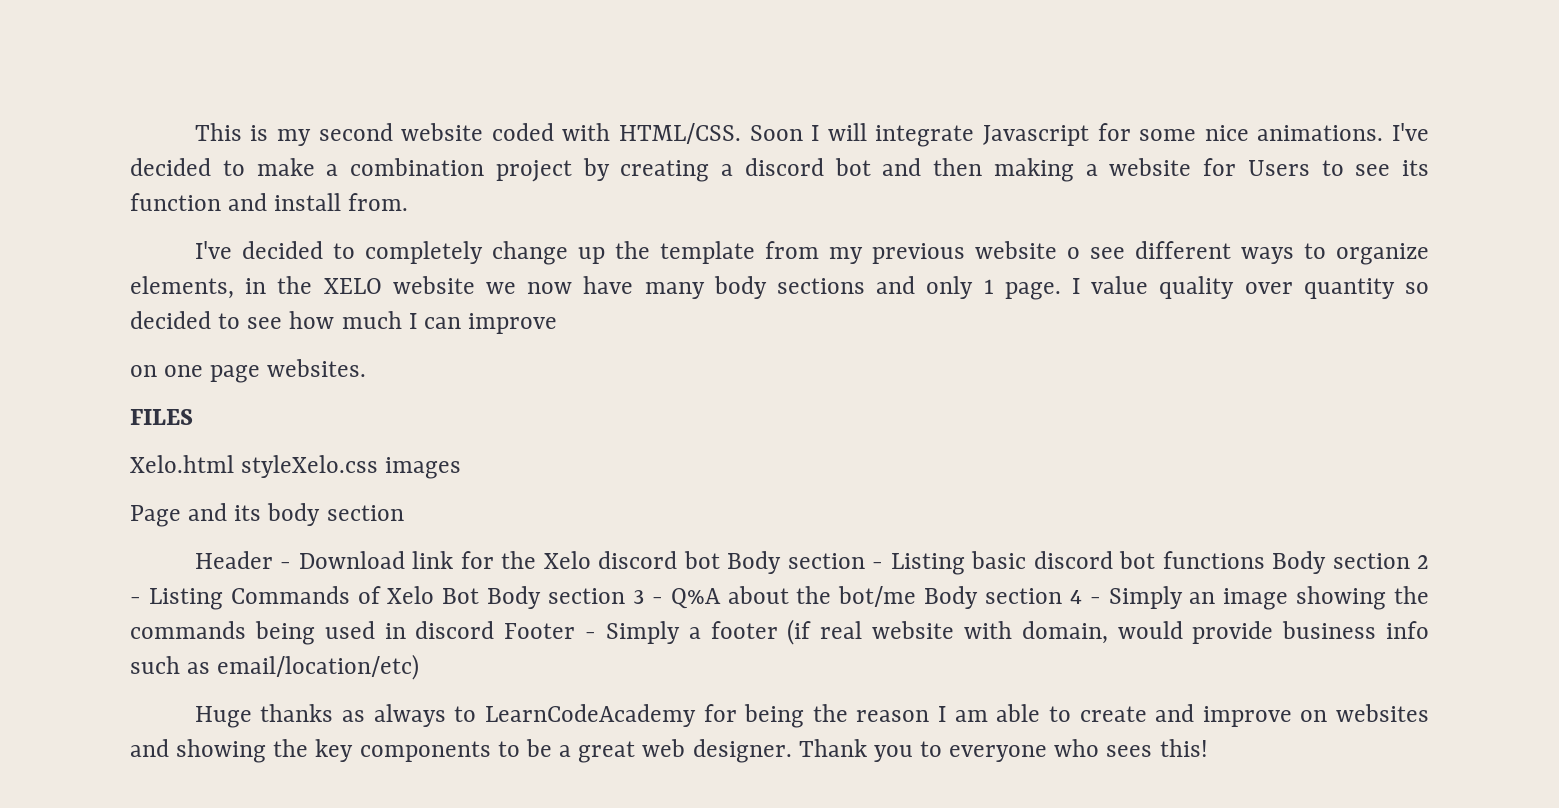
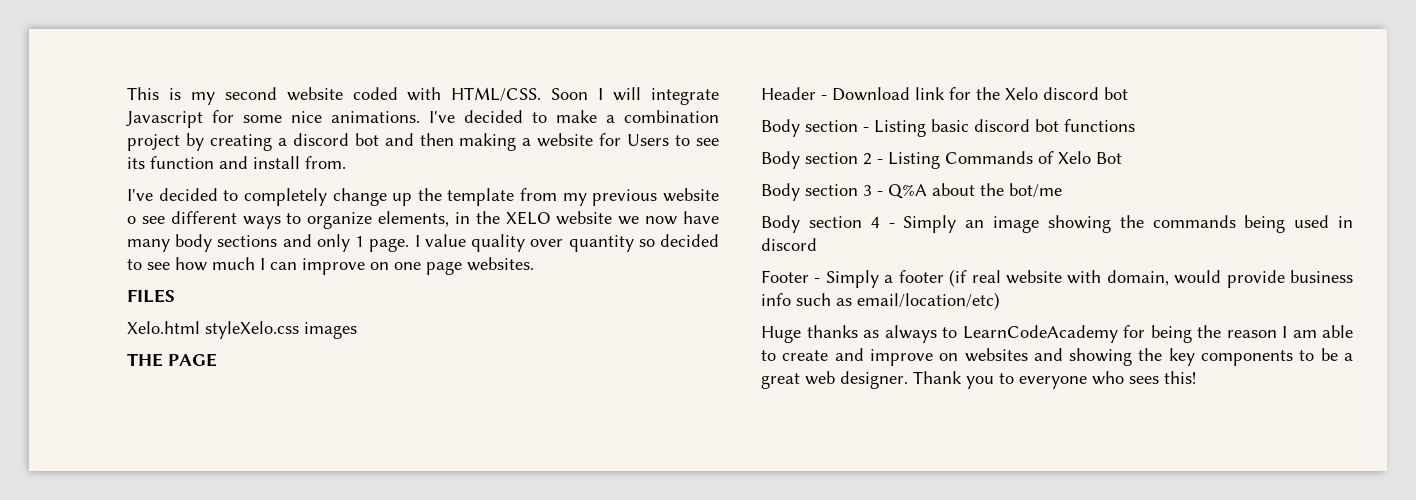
- I value quality over quantity so decided to see how much I can improve
- on one page websites.
+ I value quality over quantity so decided to see how much I can improve on one page websites.
- Page and its body section
+ THE PAGE
- Header - Download link for the Xelo discord bot Body section - Listing basic discord bot functions Body section 2 - Listing Commands of Xelo Bot Body section 3 - Q%A about the bot/me Body section 4 - Simply an image showing the commands being used in discord Footer - Simply a footer (if real website with domain, would provide business info such as email/location/etc)
+ Header - Download link for the Xelo discord bot
+ Body section - Listing basic discord bot functions
+ Body section 2 - Listing Commands of Xelo Bot
+ Body section 3 - Q%A about the bot/me
+ Body section 4 - Simply an image showing the commands being used in discord
+ Footer - Simply a footer (if real website with domain, would provide business info such as email/location/etc)

